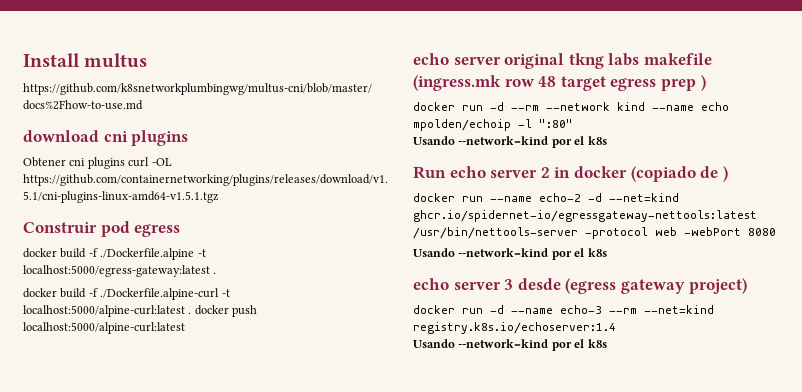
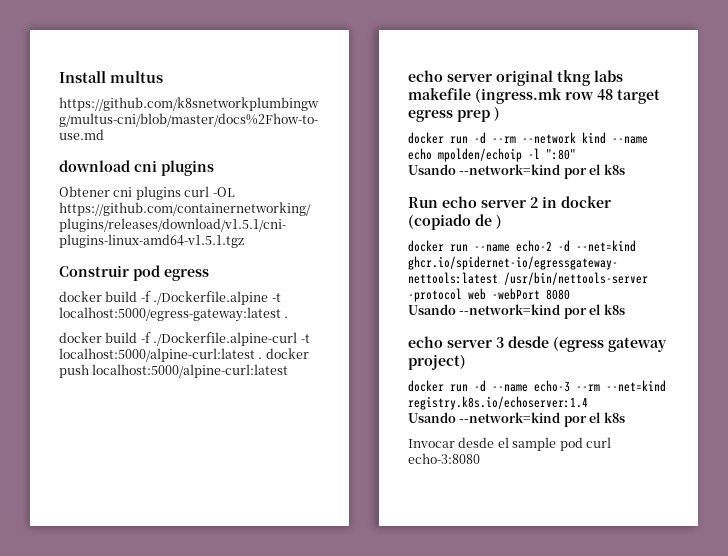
+ Invocar desde el sample pod curl echo-3:8080

